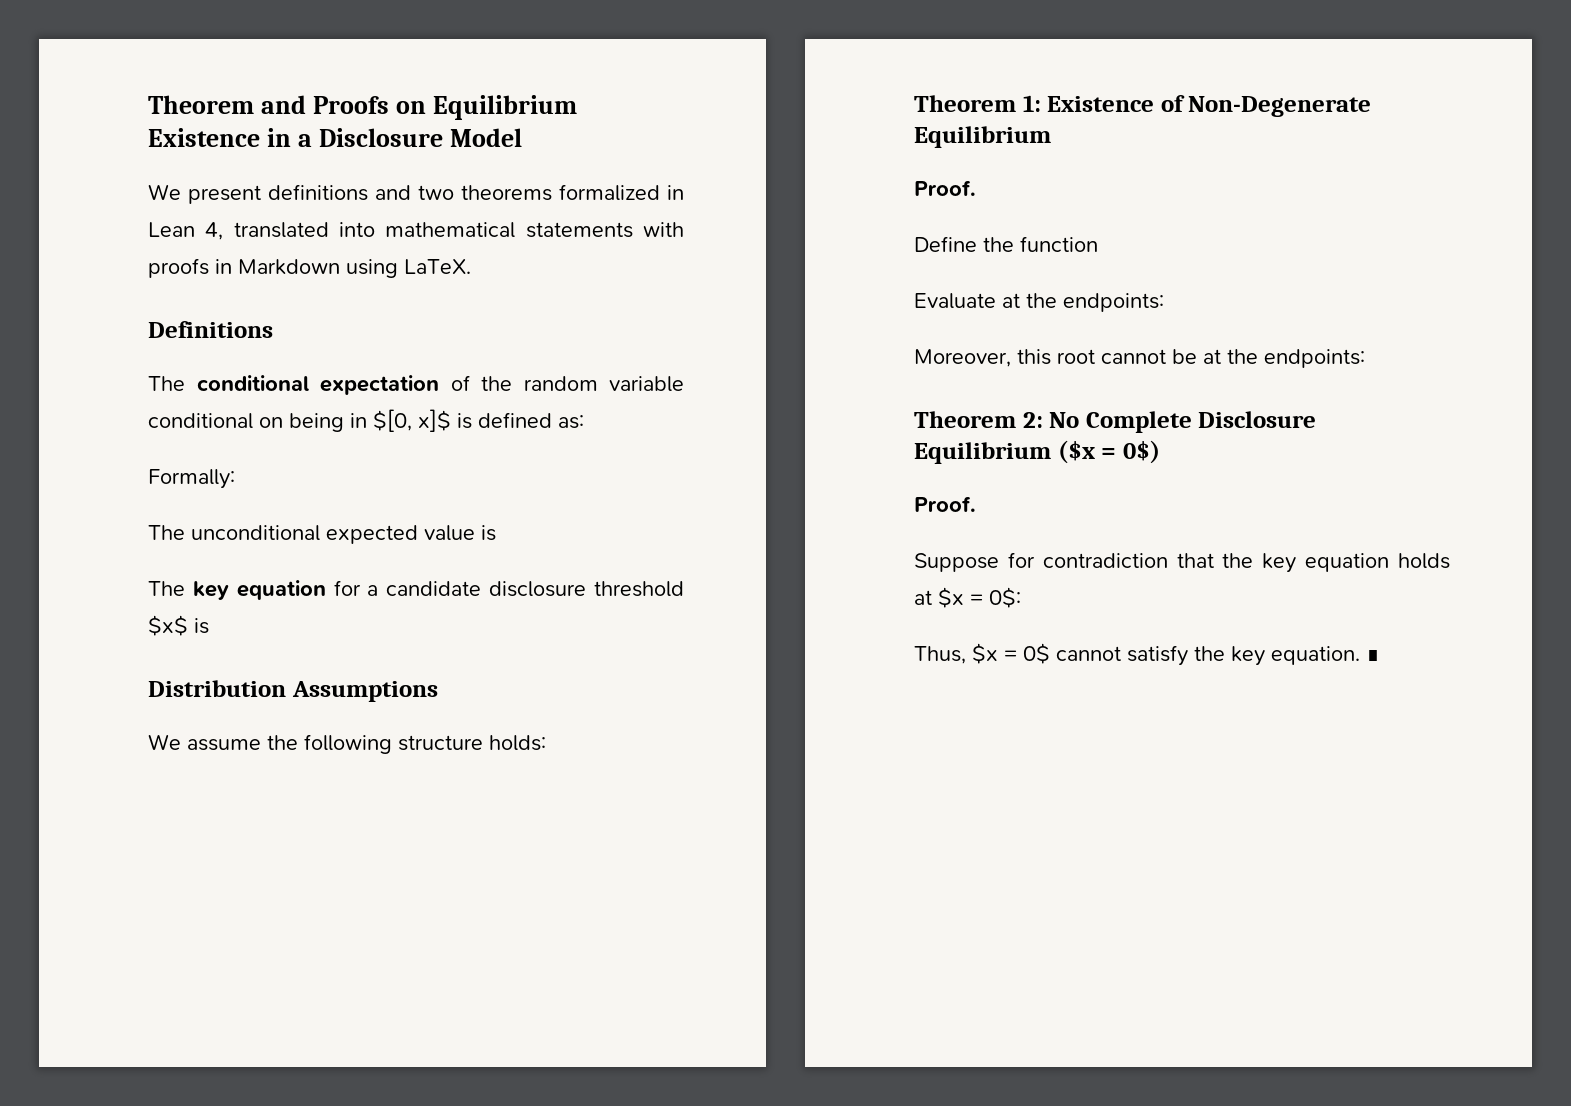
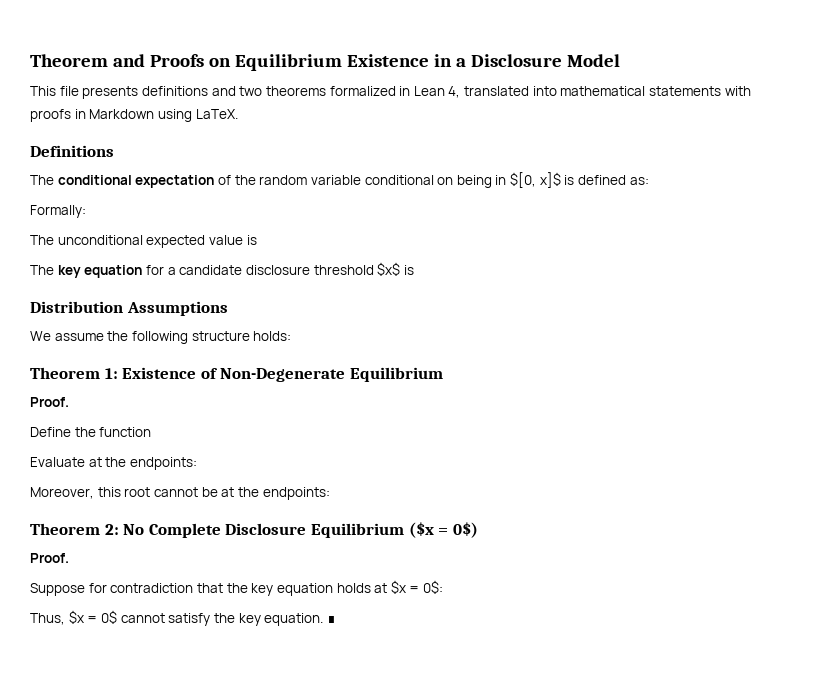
- We present definitions and two theorems formalized in Lean 4, translated into mathematical statements with proofs in Markdown using LaTeX.
+ This file presents definitions and two theorems formalized in Lean 4, translated into mathematical statements with proofs in Markdown using LaTeX.

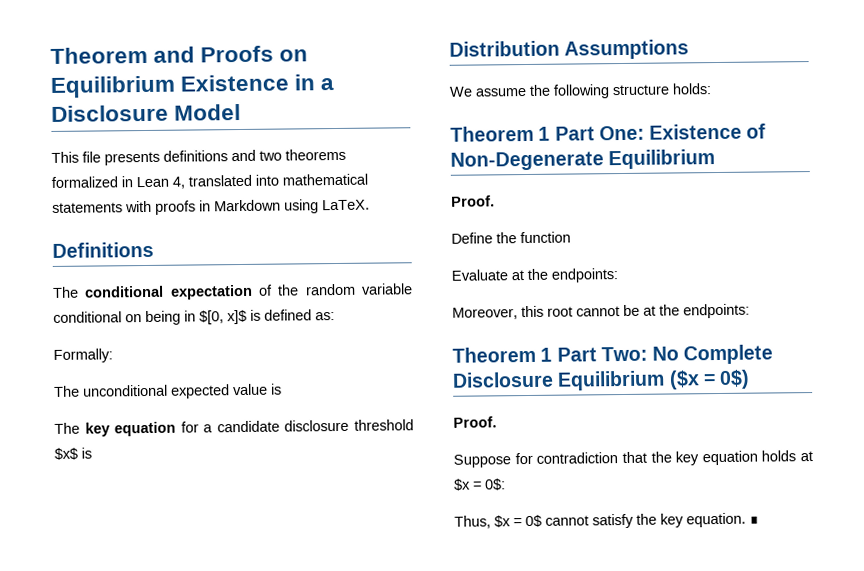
- Theorem 1: Existence of Non-Degenerate Equilibrium
+ Theorem 1 Part One: Existence of Non-Degenerate Equilibrium
- Theorem 2: No Complete Disclosure Equilibrium ($x = 0$)
+ Theorem 1 Part Two: No Complete Disclosure Equilibrium ($x = 0$)

